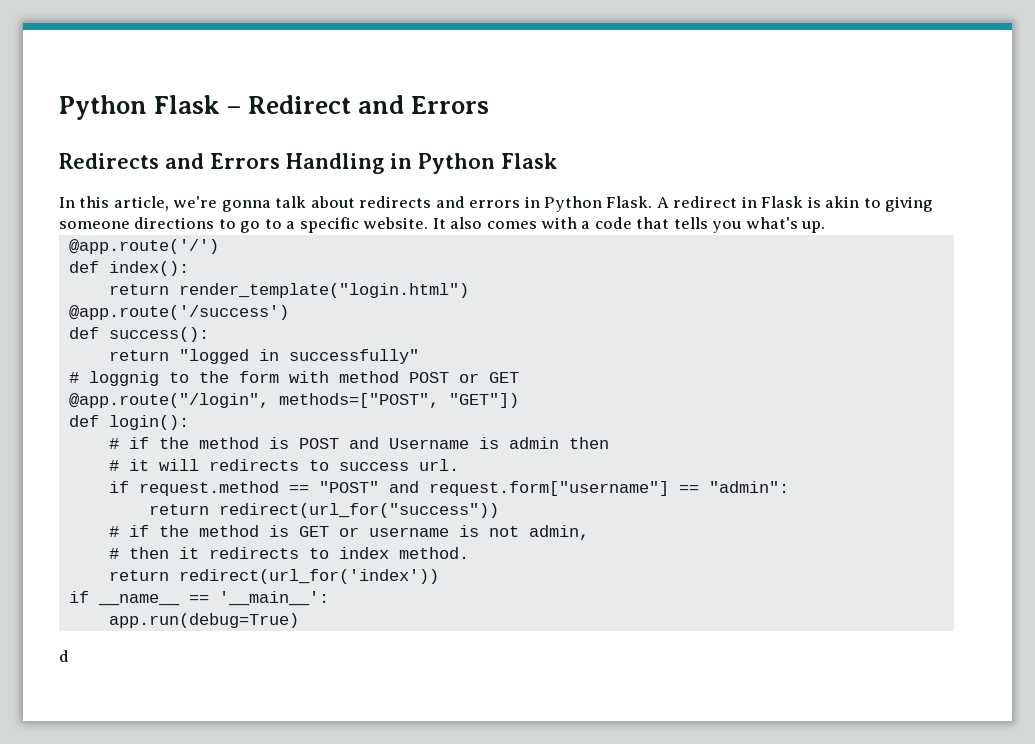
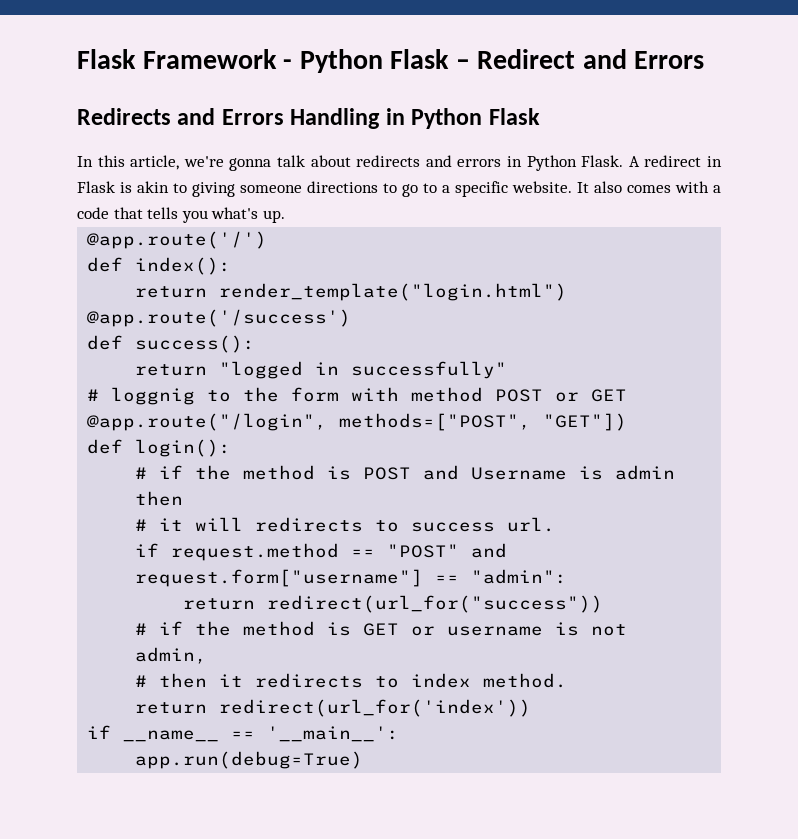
- Python Flask – Redirect and Errors
+ Flask Framework - Python Flask – Redirect and Errors
- d

